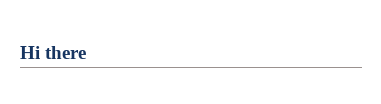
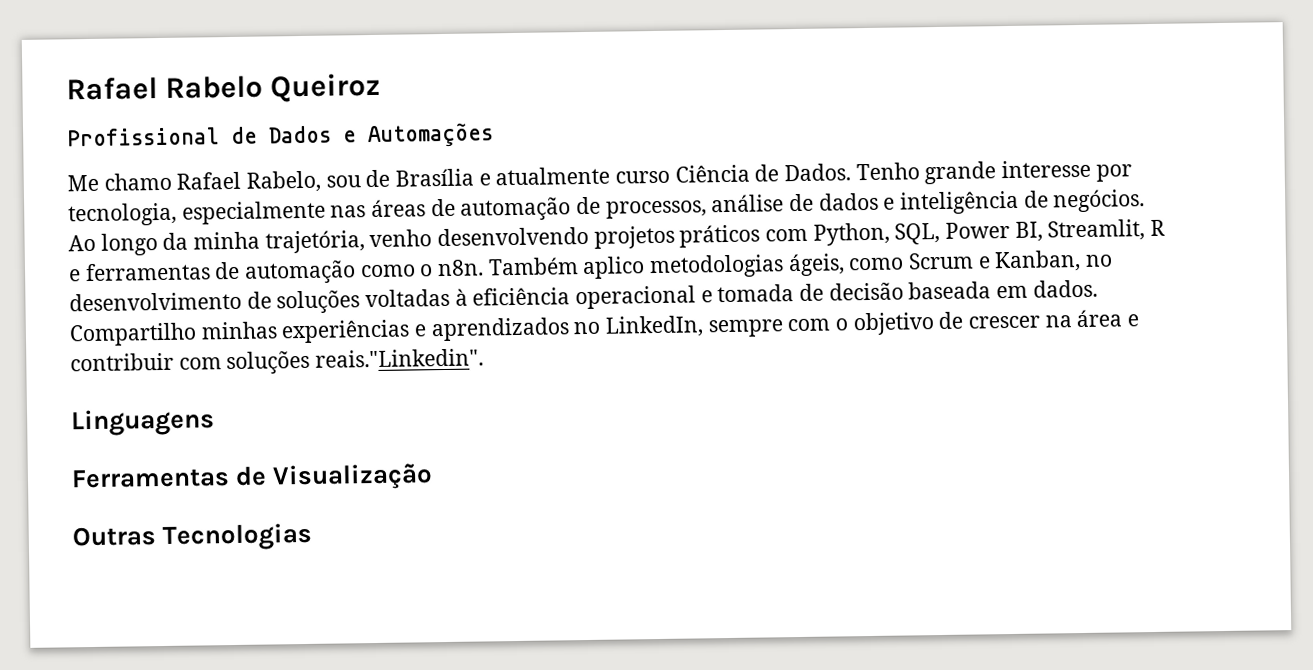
- Hi there
+ Rafael Rabelo Queiroz
+ Profissional de Dados e Automações
+ Me chamo Rafael Rabelo, sou de Brasília e atualmente curso Ciência de Dados. Tenho grande interesse por tecnologia, especialmente nas áreas de automação de processos, análise de dados e inteligência de negócios. Ao longo da minha trajetória, venho desenvolvendo projetos práticos com Python, SQL, Power BI, Streamlit, R e ferramentas de automação como o n8n. Também aplico metodologias ágeis, como Scrum e Kanban, no desenvolvimento de soluções voltadas à eficiência operacional e tomada de decisão baseada em dados. Compartilho minhas experiências e aprendizados no LinkedIn, sempre com o objetivo de crescer na área e contribuir com soluções reais."Linkedin".
+ Linguagens
+ Ferramentas de Visualização
+ Outras Tecnologias

